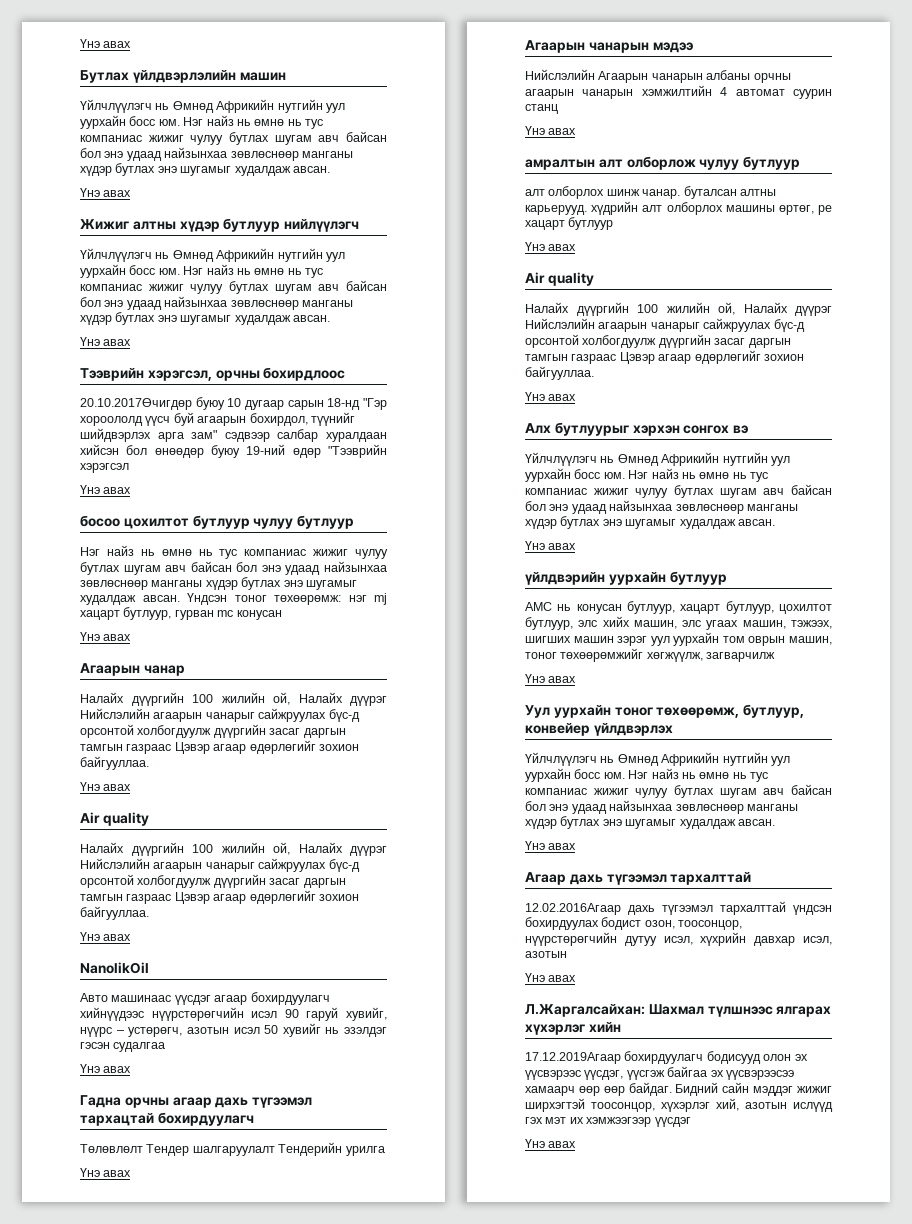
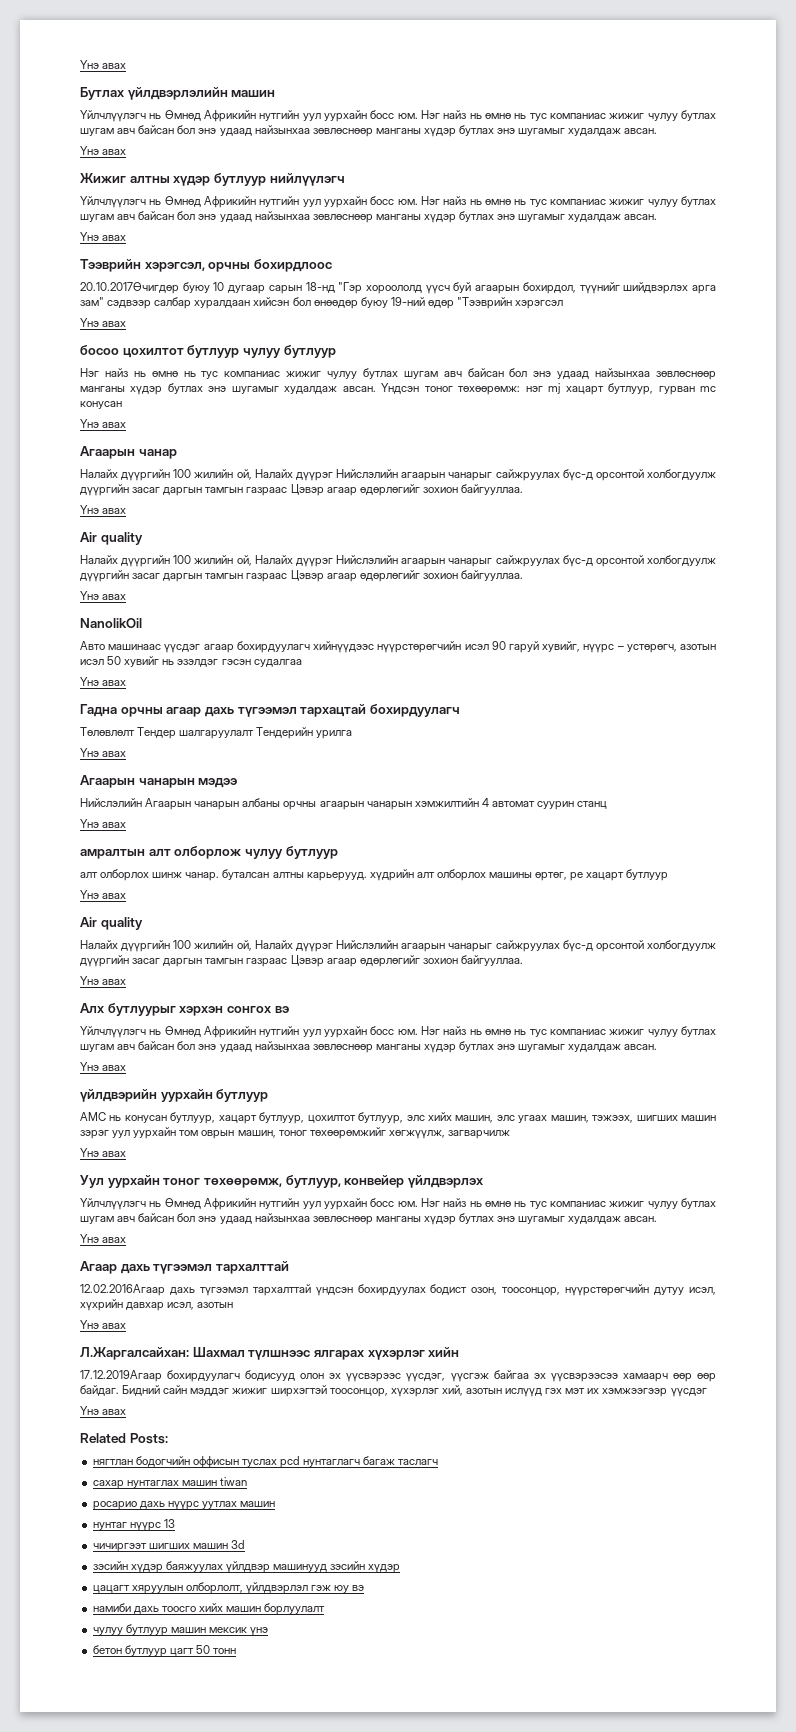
+ Related Posts:
+ нягтлан бодогчийн оффисын туслах pcd нунтаглагч багаж таслагч
+ сахар нунтаглах машин tiwan
+ росарио дахь нүүрс уутлах машин
+ нунтаг нүүрс 13
+ чичиргээт шигших машин 3d
+ зэсийн хүдэр баяжуулах үйлдвэр машинууд зэсийн хүдэр
+ цацагт хяруулын олборлолт, үйлдвэрлэл гэж юу вэ
+ намиби дахь тоосго хийх машин борлуулалт
+ чулуу бутлуур машин мексик үнэ
+ бетон бутлуур цагт 50 тонн

